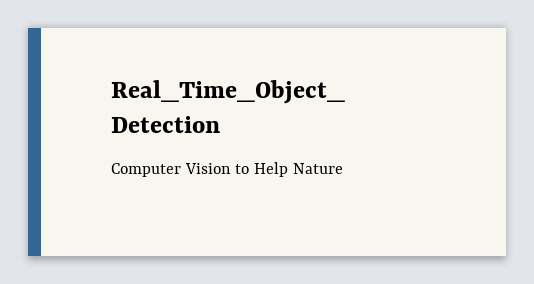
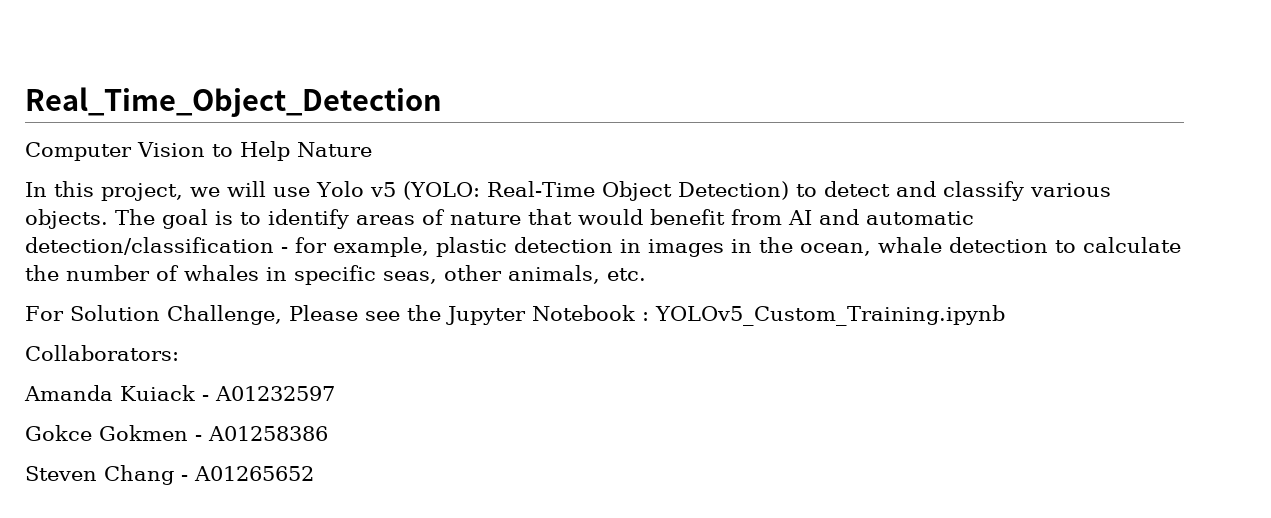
+ In this project, we will use Yolo v5 (YOLO: Real-Time Object Detection) to detect and classify various objects. The goal is to identify areas of nature that would benefit from AI and automatic detection/classification - for example, plastic detection in images in the ocean, whale detection to calculate the number of whales in specific seas, other animals, etc.
+ For Solution Challenge, Please see the Jupyter Notebook : YOLOv5_Custom_Training.ipynb
+ Collaborators:
+ Amanda Kuiack - A01232597
+ Gokce Gokmen - A01258386
+ Steven Chang - A01265652

